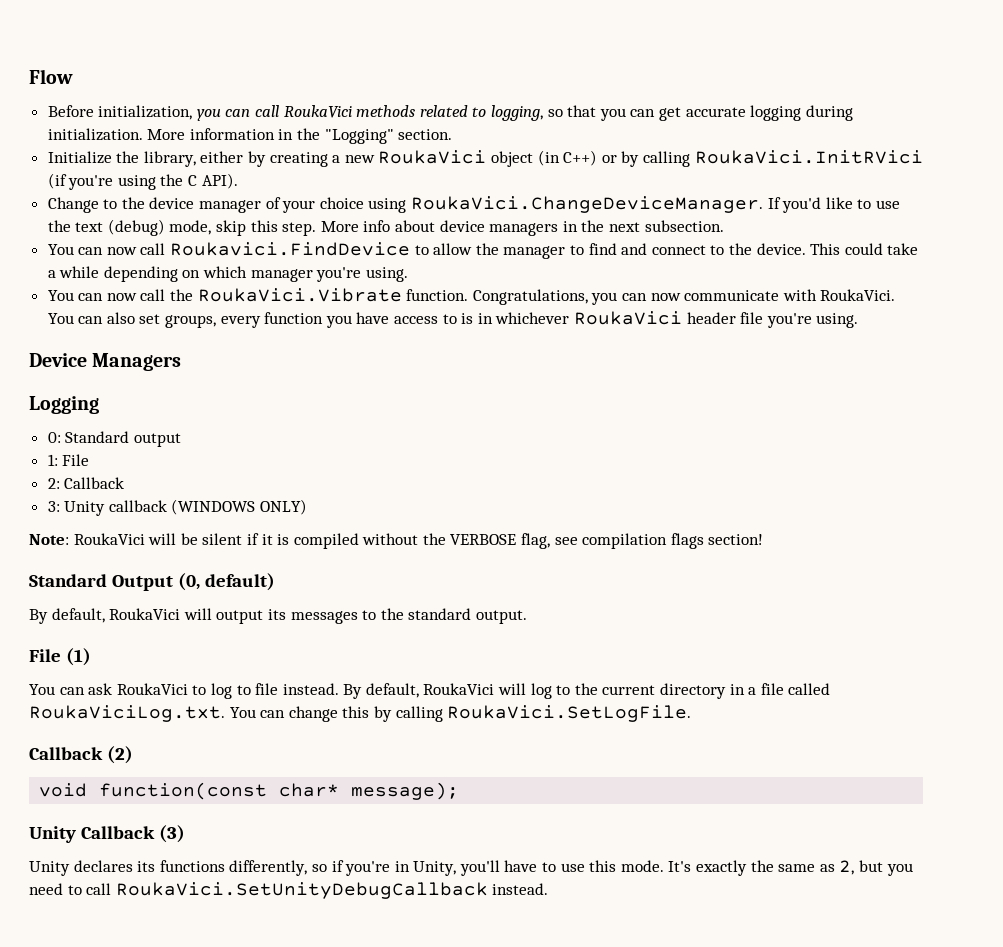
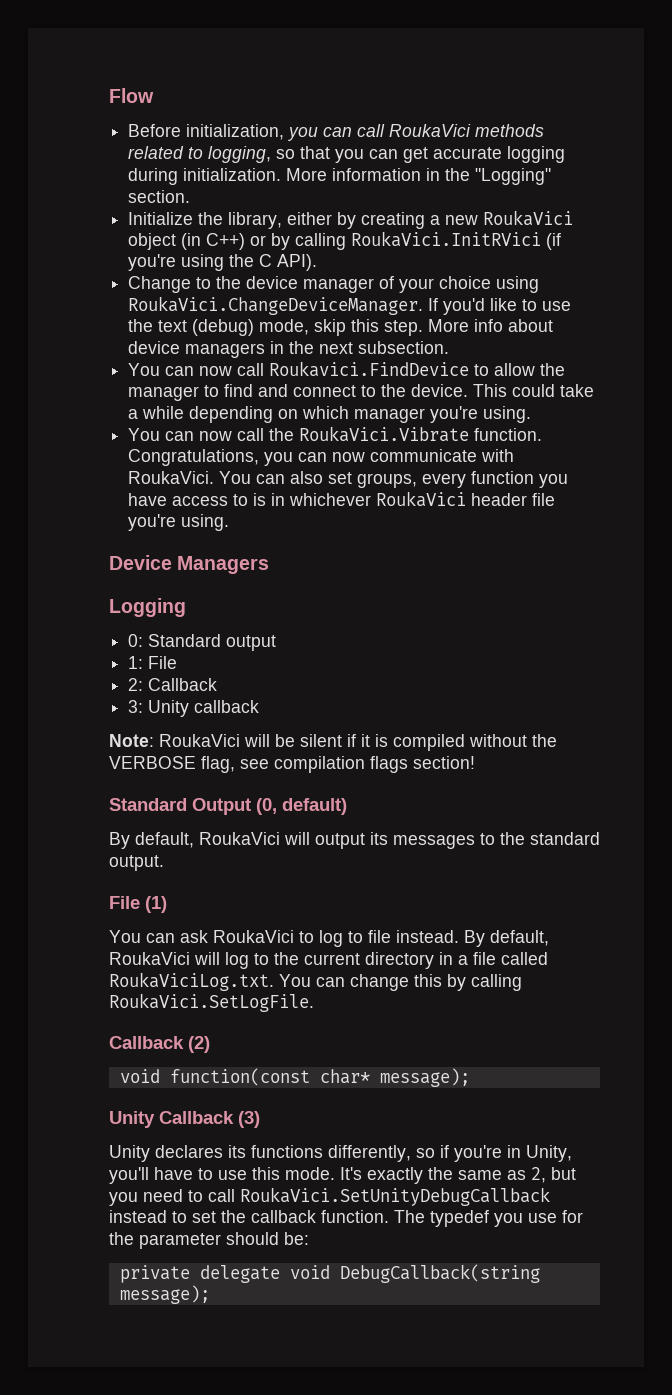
- 3: Unity callback (WINDOWS ONLY)
+ 3: Unity callback
- It's exactly the same as 2, but you need to call RoukaVici.SetUnityDebugCallback instead.
+ It's exactly the same as 2, but you need to call RoukaVici.SetUnityDebugCallback instead to set the callback function. The typedef you use for the parameter should be:
+ private delegate void DebugCallback(string message);

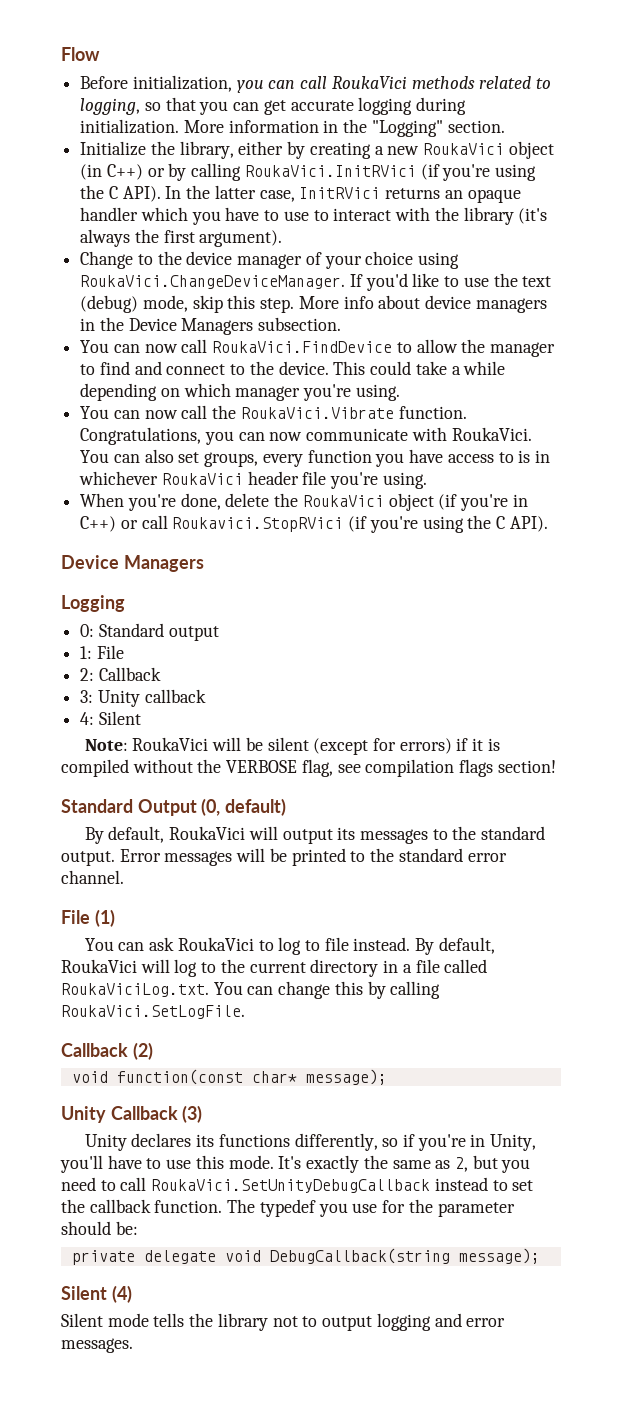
+ In the latter case, InitRVici returns an opaque handler which you have to use to interact with the library (it's always the first argument).
- More info about device managers in the next subsection.
+ More info about device managers in the Device Managers subsection.
- You can now call Roukavici.FindDevice to allow the manager to find and connect to the device.
+ You can now call RoukaVici.FindDevice to allow the manager to find and connect to the device.
+ When you're done, delete the RoukaVici object (if you're in C++) or call Roukavici.StopRVici (if you're using the C API).
+ 4: Silent
- Note: RoukaVici will be silent if it is compiled without the VERBOSE flag, see compilation flags section!
+ Note: RoukaVici will be silent (except for errors) if it is compiled without the VERBOSE flag, see compilation flags section!
+ Error messages will be printed to the standard error channel.
+ Silent (4)
+ Silent mode tells the library not to output logging and error messages.

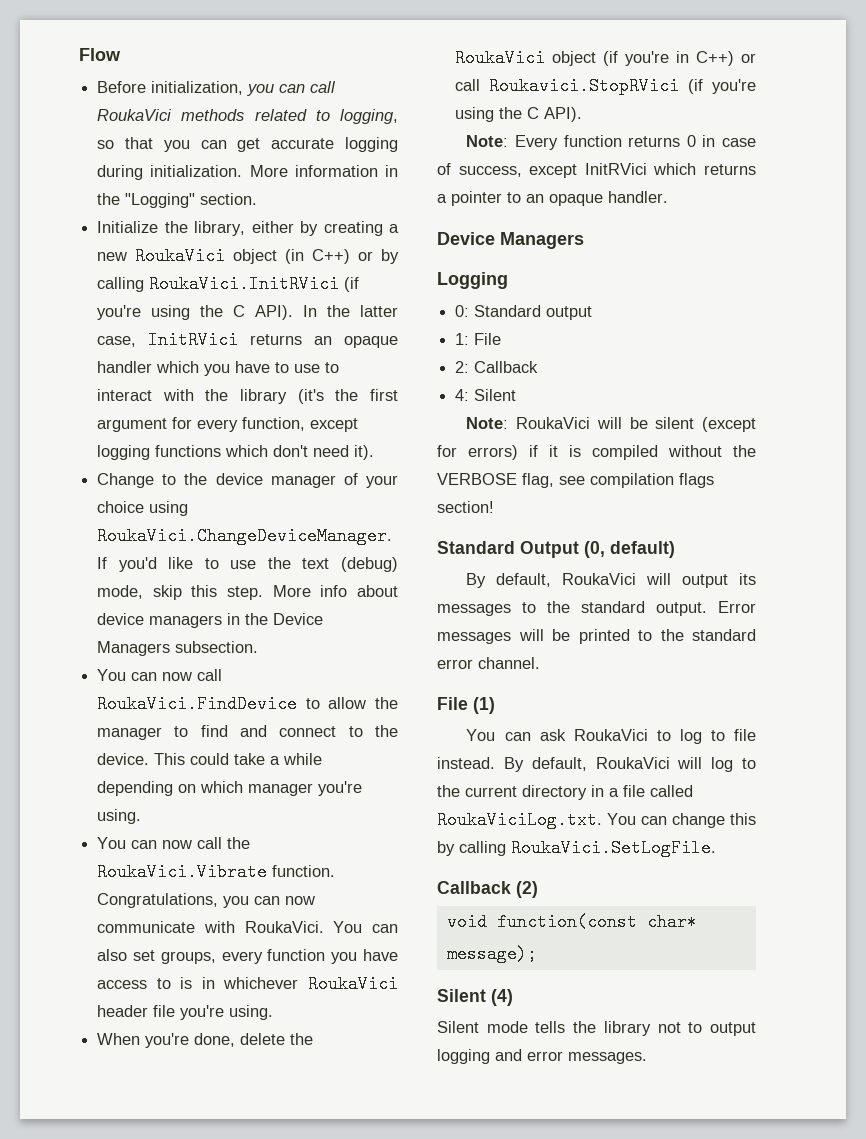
- In the latter case, InitRVici returns an opaque handler which you have to use to interact with the library (it's always the first argument).
+ In the latter case, InitRVici returns an opaque handler which you have to use to interact with the library (it's the first argument for every function, except logging functions which don't need it).
+ Note: Every function returns 0 in case of success, except InitRVici which returns a pointer to an opaque handler.
- 3: Unity callback
- Unity Callback (3)
- Unity declares its functions differently, so if you're in Unity, you'll have to use this mode. It's exactly the same as 2, but you need to call RoukaVici.SetUnityDebugCallback instead to set the callback function. The typedef you use for the parameter should be:
- private delegate void DebugCallback(string message);

